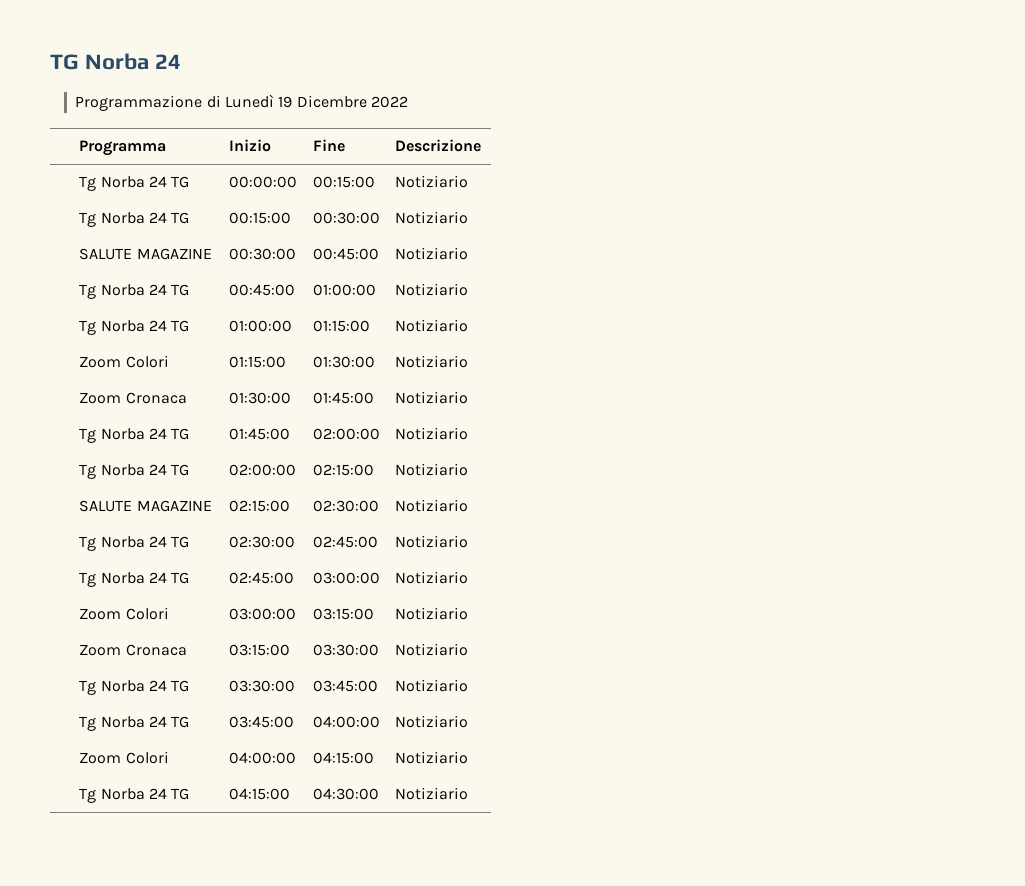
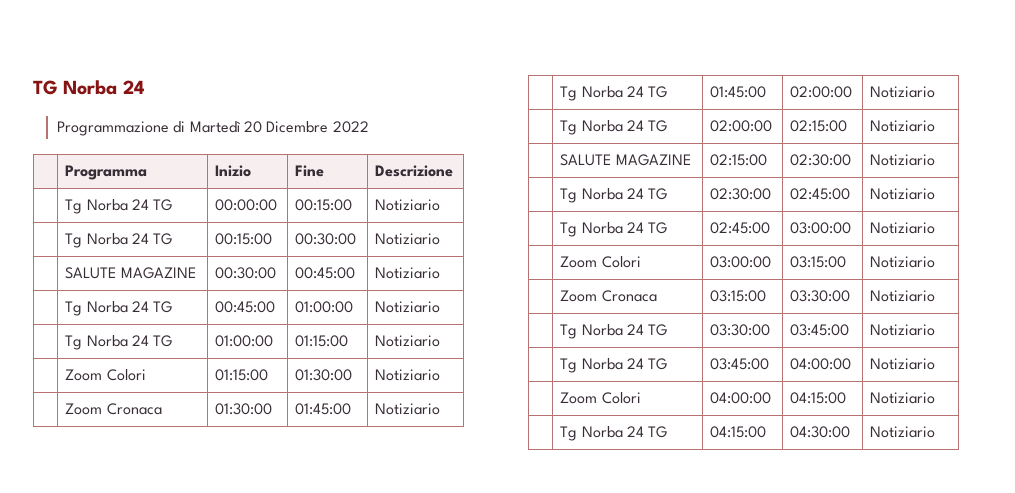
- Programmazione di Lunedì 19 Dicembre 2022
+ Programmazione di Martedì 20 Dicembre 2022

